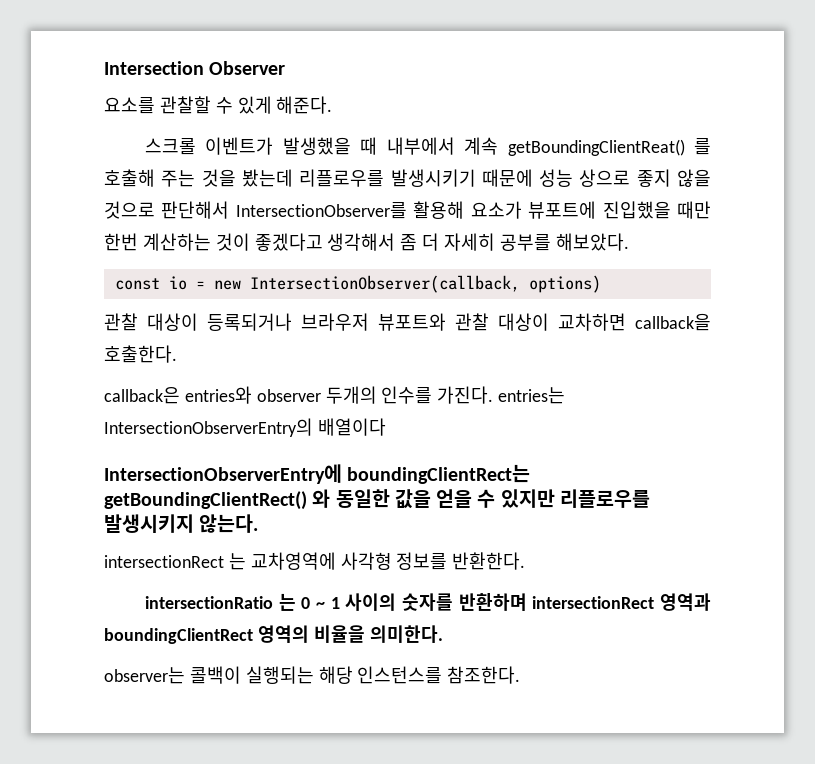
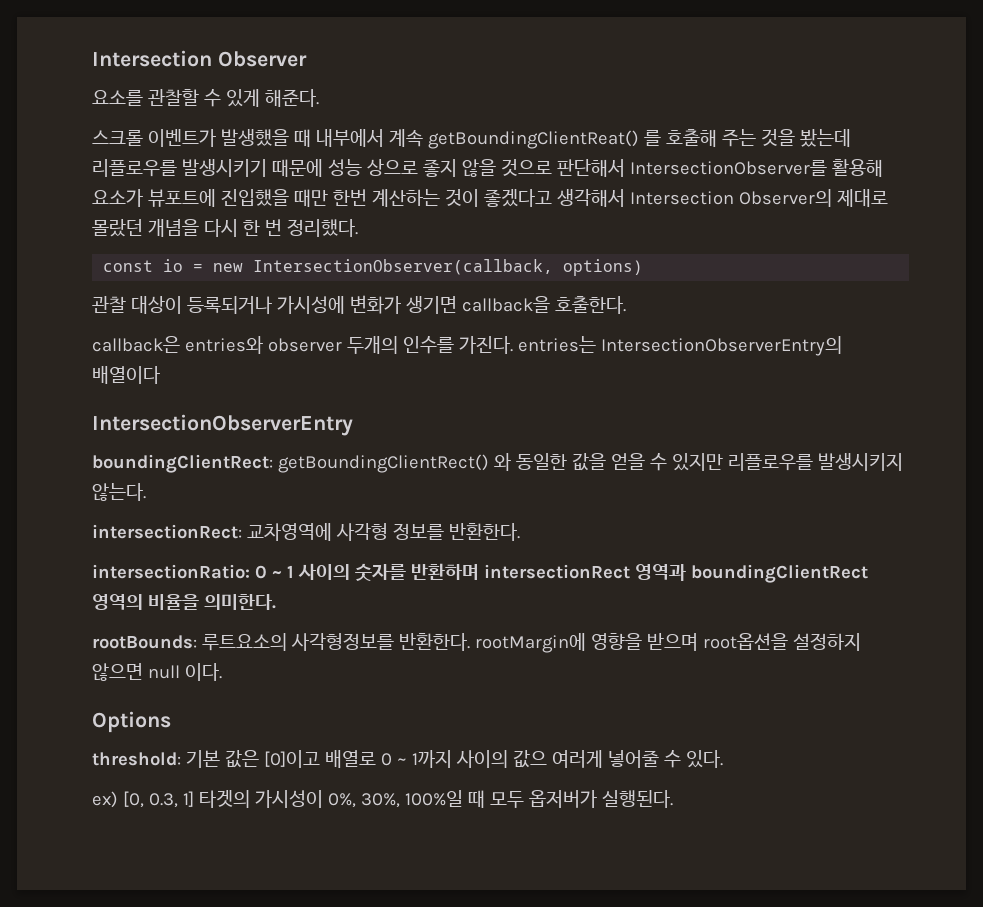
- 스크롤 이벤트가 발생했을 때 내부에서 계속 getBoundingClientReat() 를 호출해 주는 것을 봤는데 리플로우를 발생시키기 때문에 성능 상으로 좋지 않을 것으로 판단해서 IntersectionObserver를 활용해 요소가 뷰포트에 진입했을 때만 한번 계산하는 것이 좋겠다고 생각해서 좀 더 자세히 공부를 해보았다.
+ 스크롤 이벤트가 발생했을 때 내부에서 계속 getBoundingClientReat() 를 호출해 주는 것을 봤는데 리플로우를 발생시키기 때문에 성능 상으로 좋지 않을 것으로 판단해서 IntersectionObserver를 활용해 요소가 뷰포트에 진입했을 때만 한번 계산하는 것이 좋겠다고 생각해서 Intersection Observer의 제대로 몰랐던 개념을 다시 한 번 정리했다.
- 관찰 대상이 등록되거나 브라우저 뷰포트와 관찰 대상이 교차하면 callback을 호출한다.
+ 관찰 대상이 등록되거나 가시성에 변화가 생기면 callback을 호출한다.
- IntersectionObserverEntry에 boundingClientRect는 getBoundingClientRect() 와 동일한 값을 얻을 수 있지만 리플로우를 발생시키지 않는다.
+ IntersectionObserverEntry
+ boundingClientRect: getBoundingClientRect() 와 동일한 값을 얻을 수 있지만 리플로우를 발생시키지 않는다.
- intersectionRect 는 교차영역에 사각형 정보를 반환한다.
+ intersectionRect: 교차영역에 사각형 정보를 반환한다.
- intersectionRatio 는 0 ~ 1 사이의 숫자를 반환하며 intersectionRect 영역과 boundingClientRect 영역의 비율을 의미한다.
+ intersectionRatio: 0 ~ 1 사이의 숫자를 반환하며 intersectionRect 영역과 boundingClientRect 영역의 비율을 의미한다.
- observer는 콜백이 실행되는 해당 인스턴스를 참조한다.
+ rootBounds: 루트요소의 사각형정보를 반환한다. rootMargin에 영향을 받으며 root옵션을 설정하지 않으면 null 이다.
+ Options
+ threshold: 기본 값은 [0]이고 배열로 0 ~ 1까지 사이의 값으 여러게 넣어줄 수 있다.
+ ex) [0, 0.3, 1] 타겟의 가시성이 0%, 30%, 100%일 때 모두 옵저버가 실행된다.

